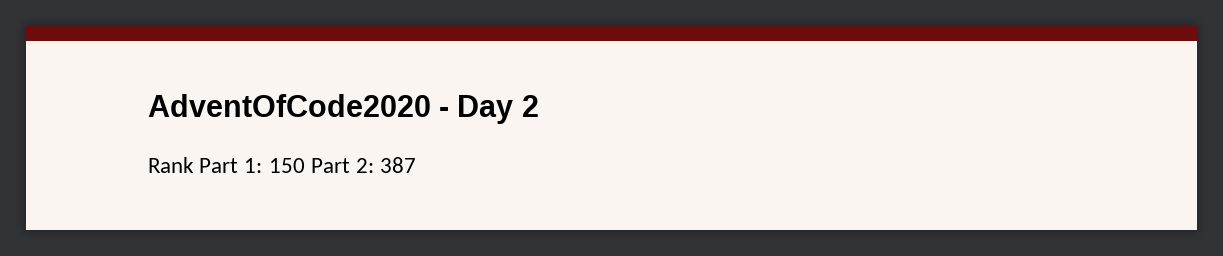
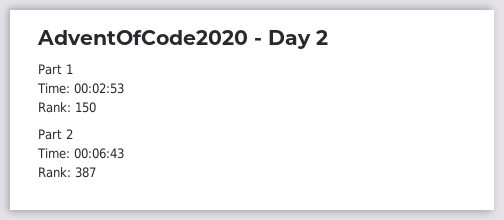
- Rank Part 1: 150 Part 2: 387
+ Part 1
+ Time: 00:02:53
+ Rank: 150
+ Part 2
+ Time: 00:06:43
+ Rank: 387

